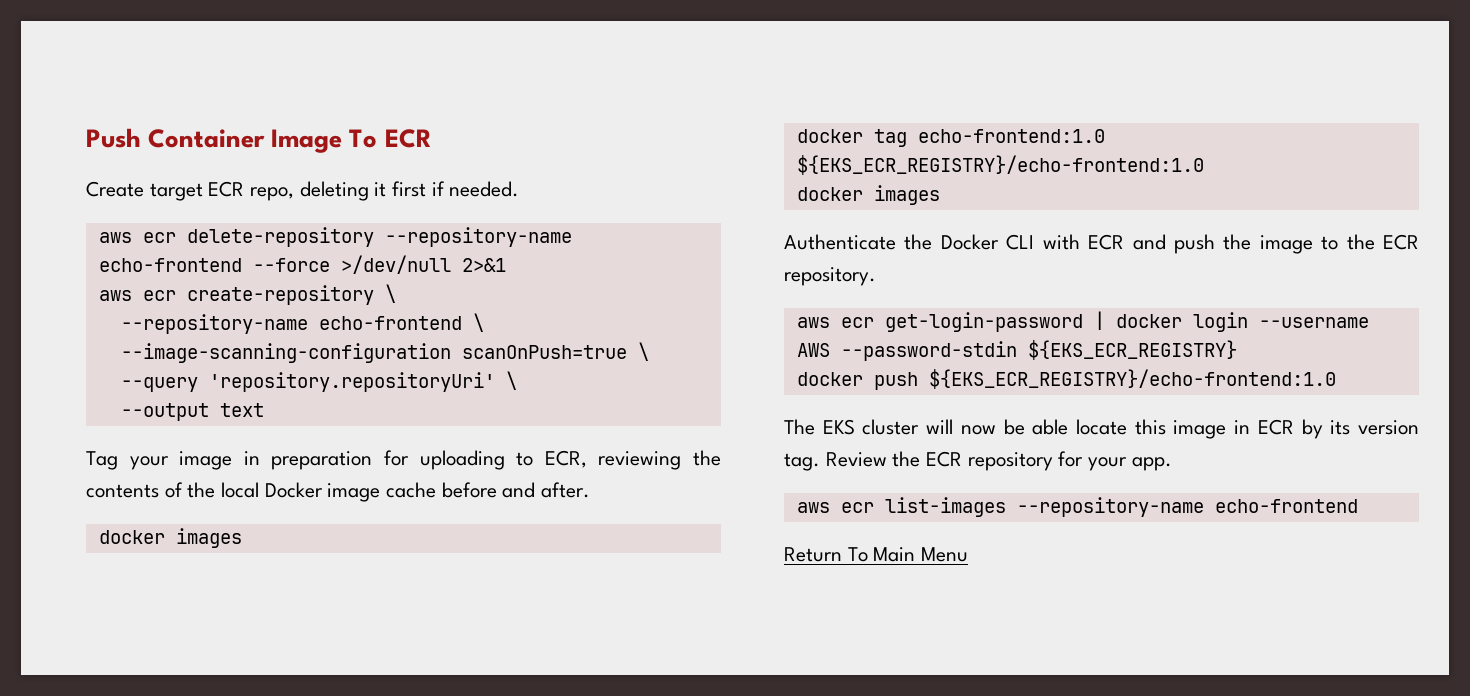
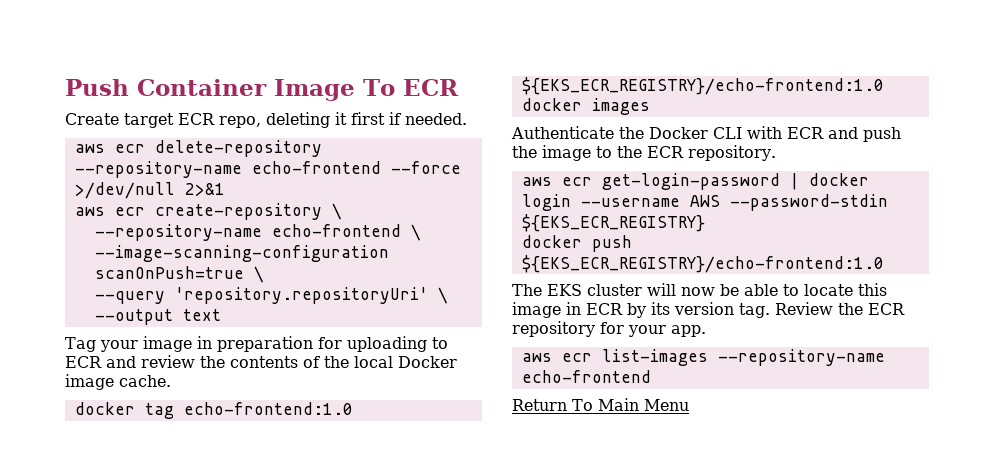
- Tag your image in preparation for uploading to ECR, reviewing the contents of the local Docker image cache before and after.
- docker images
+ Tag your image in preparation for uploading to ECR and review the contents of the local Docker image cache.
- The EKS cluster will now be able locate this image in ECR by its version tag.
+ The EKS cluster will now be able to locate this image in ECR by its version tag.

